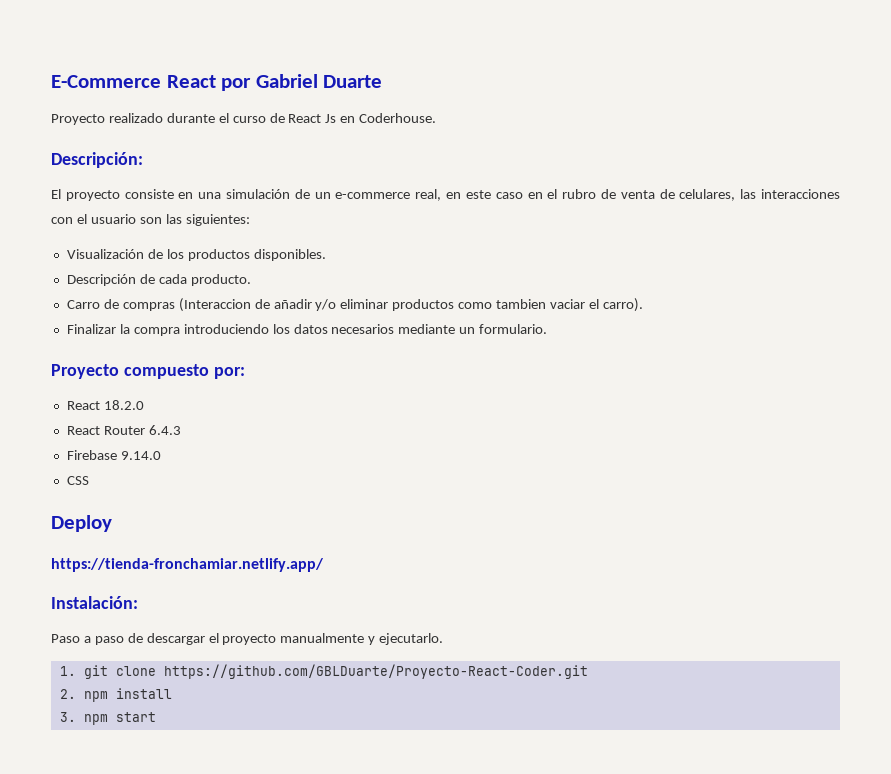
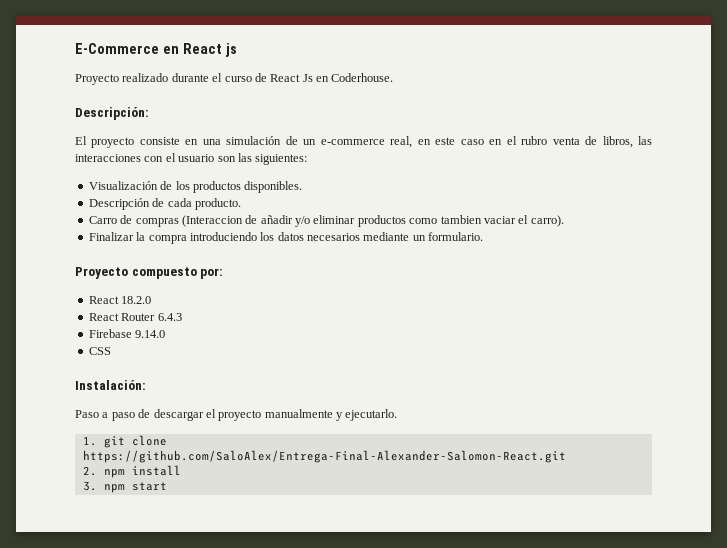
- E-Commerce React por Gabriel Duarte
+ E-Commerce en React js
- El proyecto consiste en una simulación de un e-commerce real, en este caso en el rubro de venta de celulares, las interacciones con el usuario son las siguientes:
+ El proyecto consiste en una simulación de un e-commerce real, en este caso en el rubro venta de libros, las interacciones con el usuario son las siguientes:
- Deploy
- https://tienda-fronchamiar.netlify.app/
- 1. git clone https://github.com/GBLDuarte/Proyecto-React-Coder.git
+ 1. git clone https://github.com/SaloAlex/Entrega-Final-Alexander-Salomon-React.git

